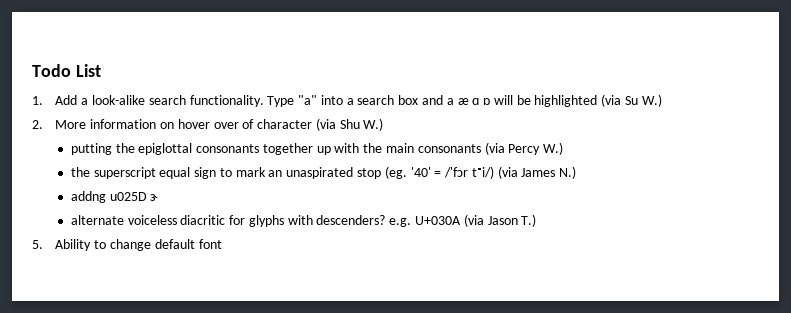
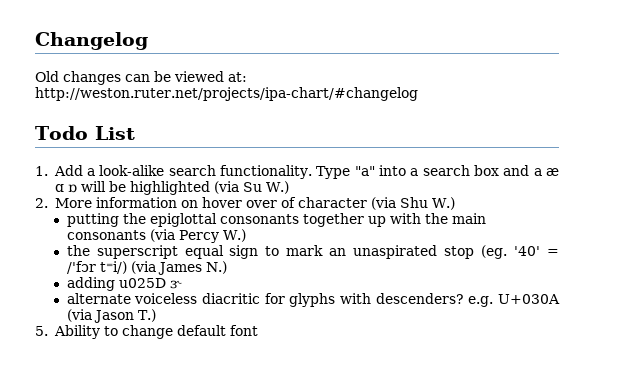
+ Changelog
+ Old changes can be viewed at: http://weston.ruter.net/projects/ipa-chart/#changelog
- addng u025D ɝ
+ adding u025D ɝ

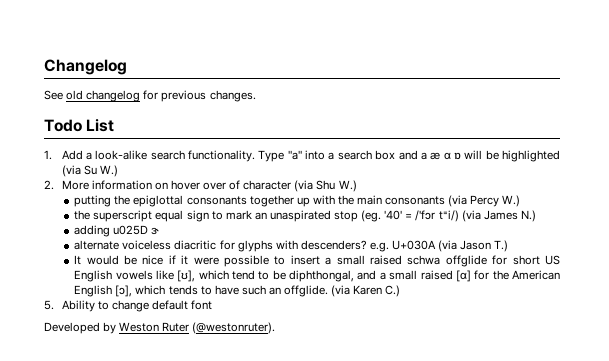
- Old changes can be viewed at: http://weston.ruter.net/projects/ipa-chart/#changelog
+ See old changelog for previous changes.
+ It would be nice if it were possible to insert a small raised schwa offglide for short US English vowels like [ʊ], which tend to be diphthongal, and a small raised [ɑ] for the American English [ɔ], which tends to have such an offglide. (via Karen C.)
+ Developed by Weston Ruter (@westonruter).

